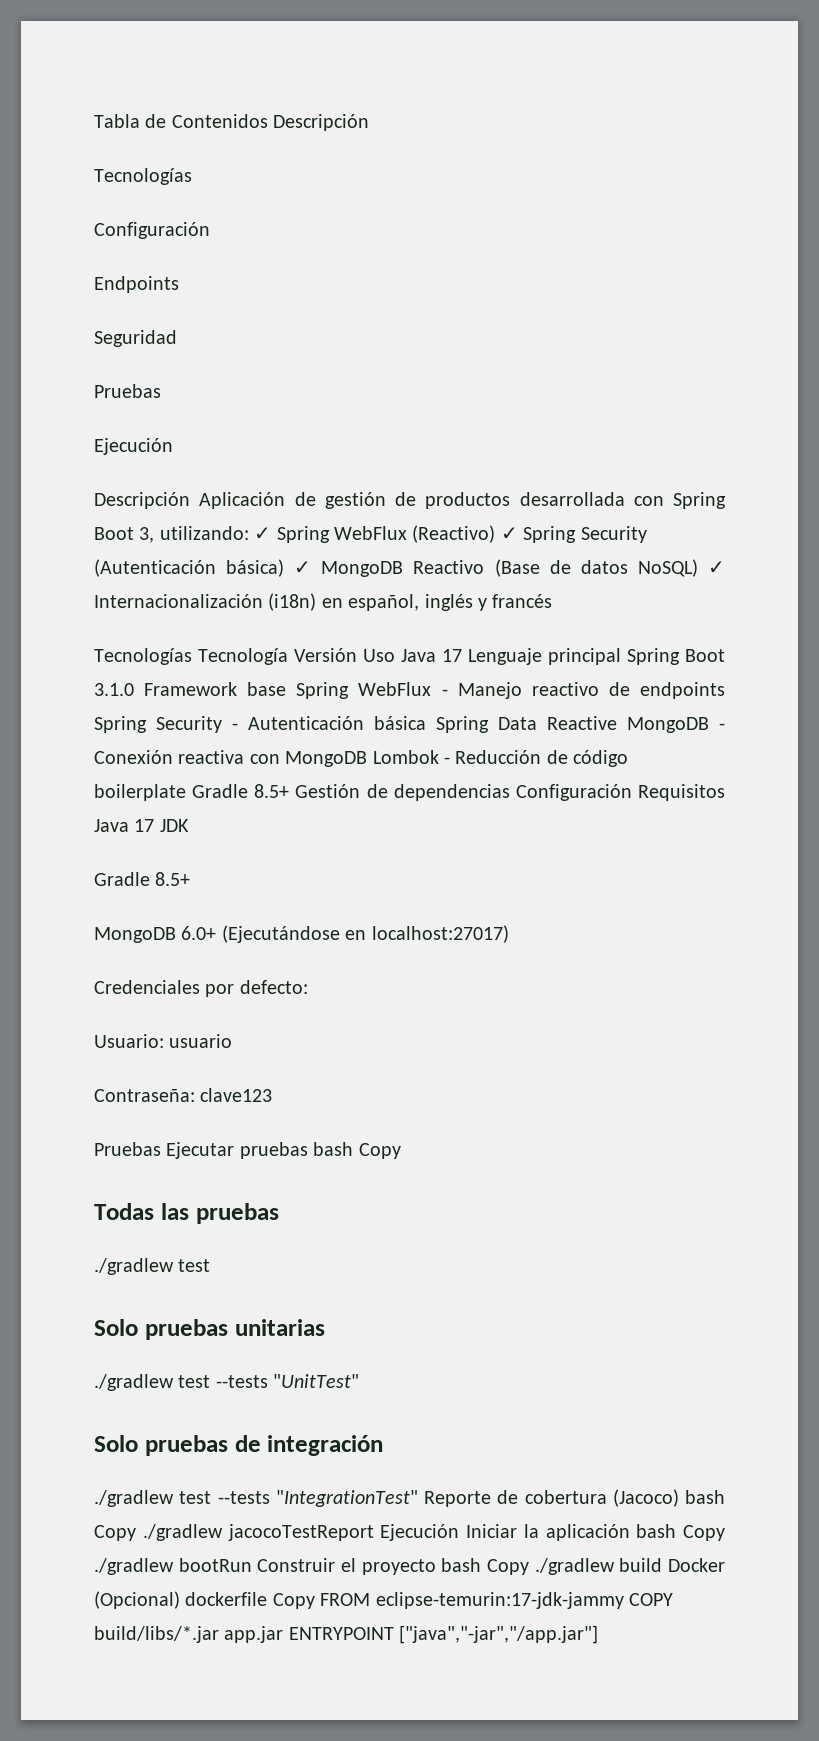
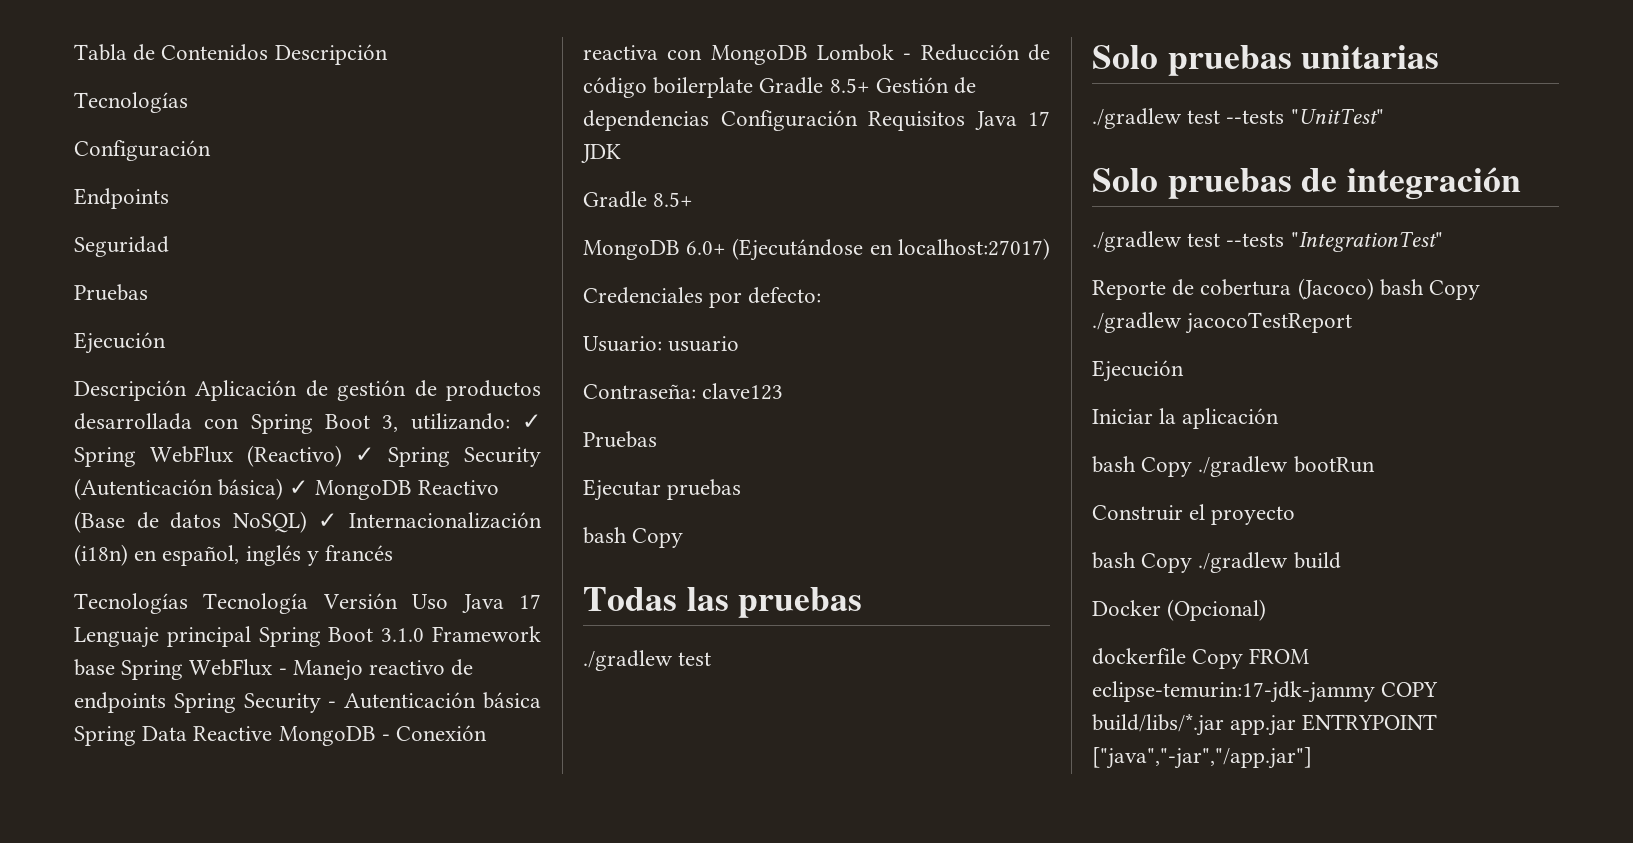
  Contraseña: clave123
- Pruebas Ejecutar pruebas bash Copy
+ Pruebas
+ Ejecutar pruebas
+ bash Copy
- ./gradlew test --tests "IntegrationTest" Reporte de cobertura (Jacoco) bash Copy ./gradlew jacocoTestReport Ejecución Iniciar la aplicación bash Copy ./gradlew bootRun Construir el proyecto bash Copy ./gradlew build Docker (Opcional) dockerfile Copy FROM eclipse-temurin:17-jdk-jammy COPY build/libs/*.jar app.jar ENTRYPOINT ["java","-jar","/app.jar"]
+ ./gradlew test --tests "IntegrationTest"
+ Reporte de cobertura (Jacoco) bash Copy ./gradlew jacocoTestReport
+ Ejecución
+ Iniciar la aplicación
+ bash Copy ./gradlew bootRun
+ Construir el proyecto
+ bash Copy ./gradlew build
+ Docker (Opcional)
+ dockerfile Copy FROM eclipse-temurin:17-jdk-jammy COPY build/libs/*.jar app.jar ENTRYPOINT ["java","-jar","/app.jar"]

